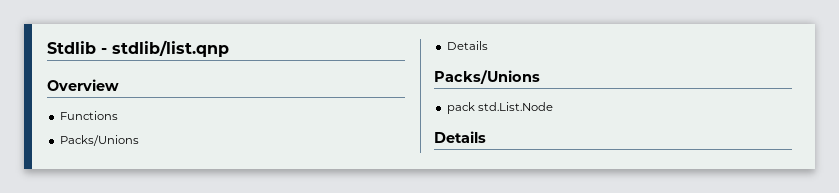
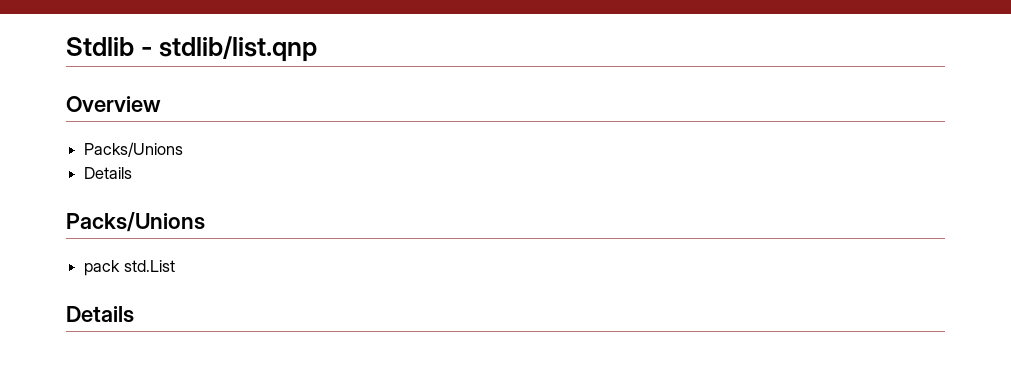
- Functions
- pack std.List.Node
+ pack std.List

